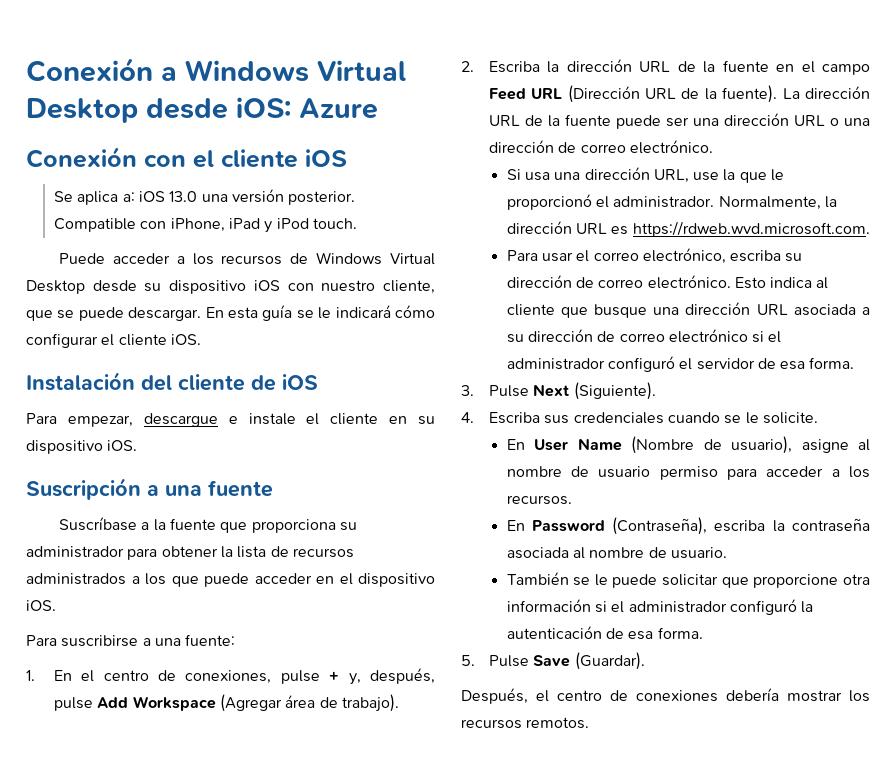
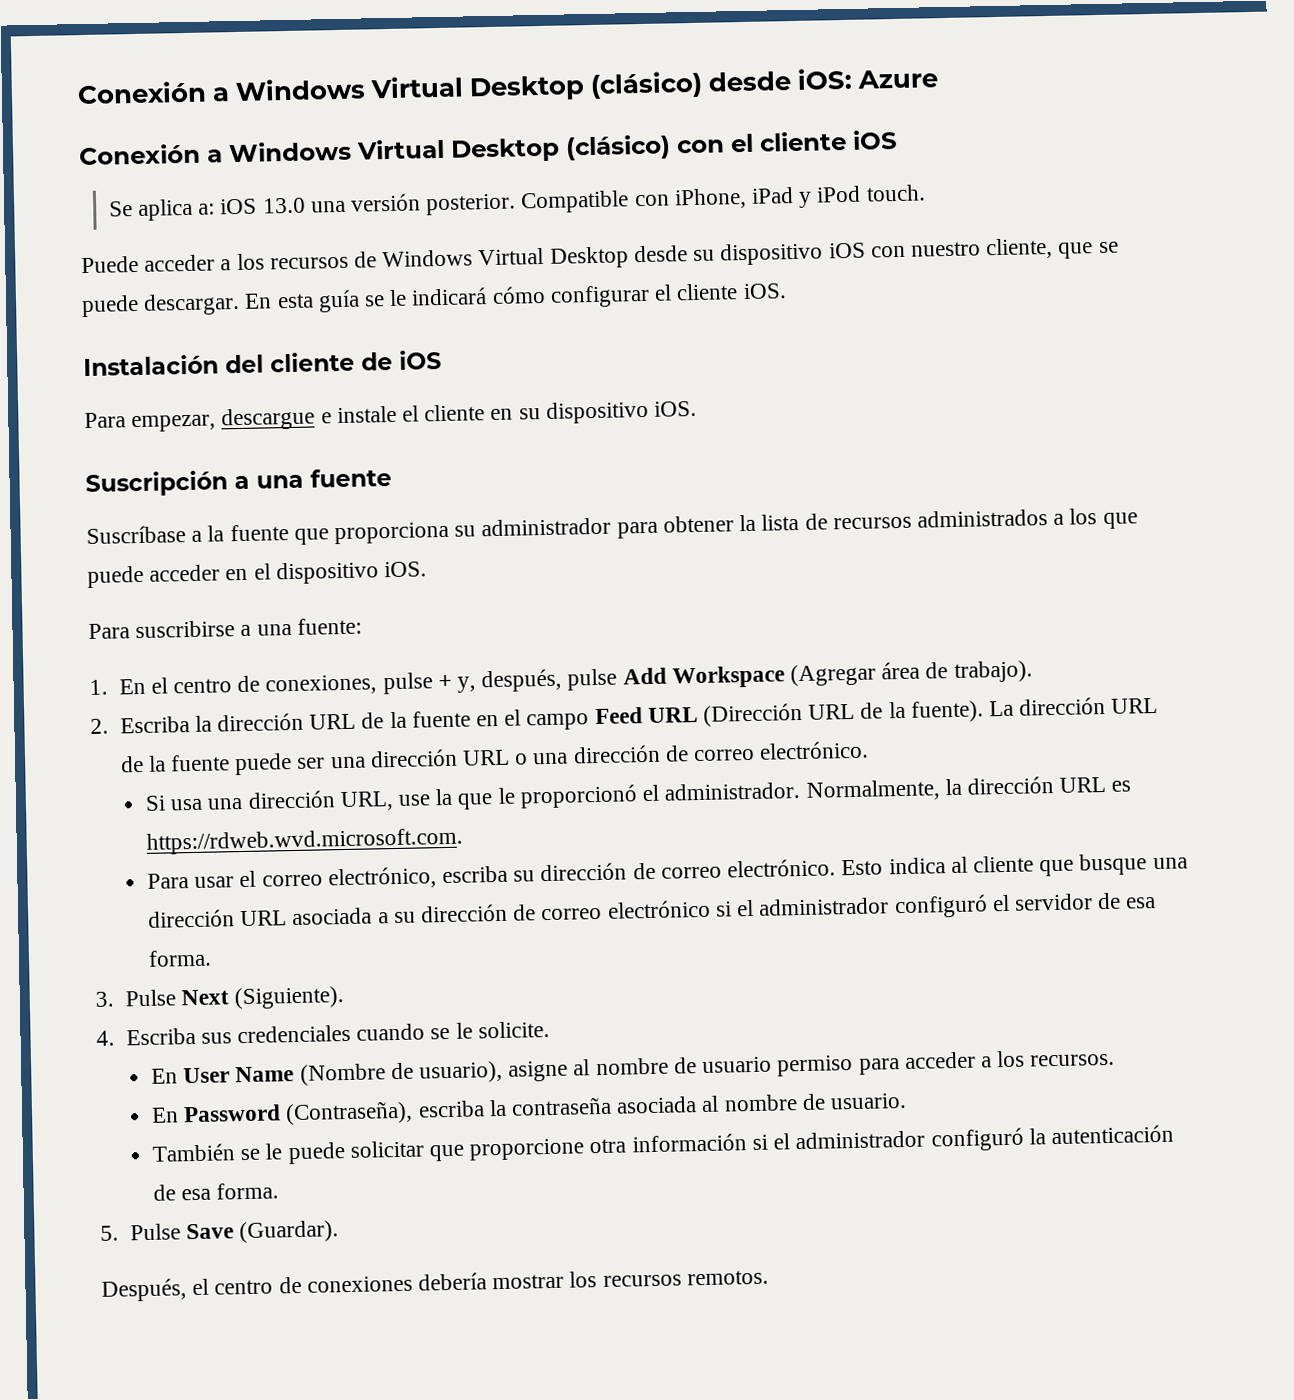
- Conexión a Windows Virtual Desktop desde iOS: Azure
+ Conexión a Windows Virtual Desktop (clásico) desde iOS: Azure
- Conexión con el cliente iOS
+ Conexión a Windows Virtual Desktop (clásico) con el cliente iOS

